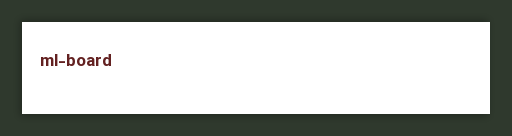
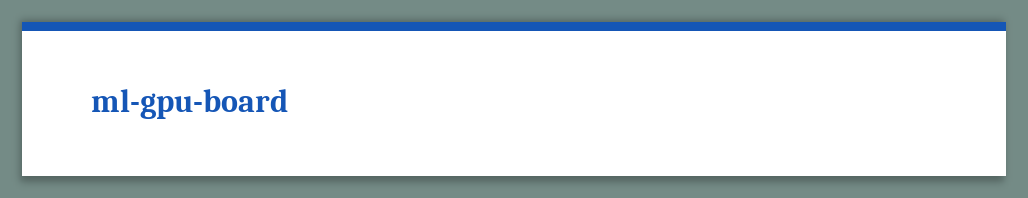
- ml-board
+ ml-gpu-board

